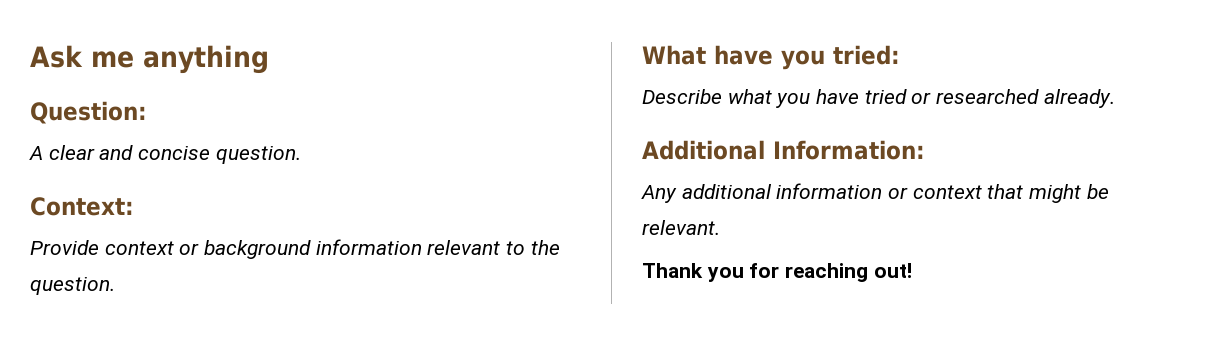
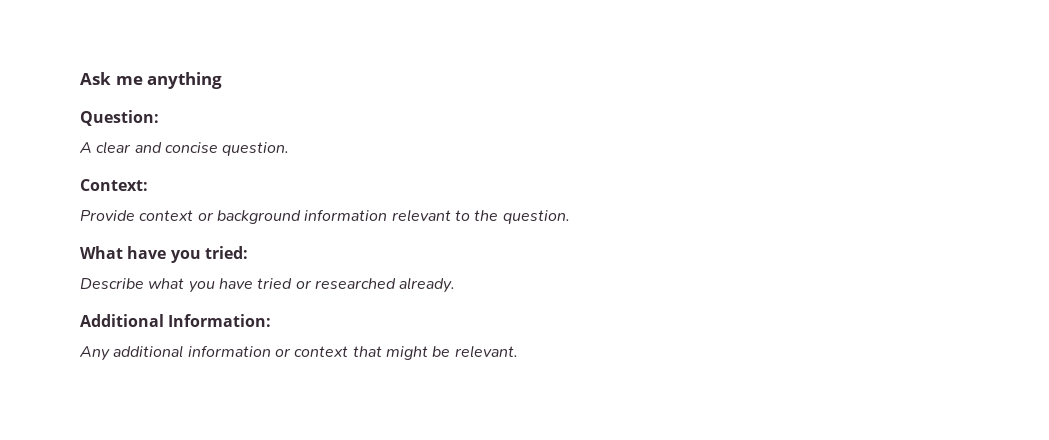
- Thank you for reaching out!

